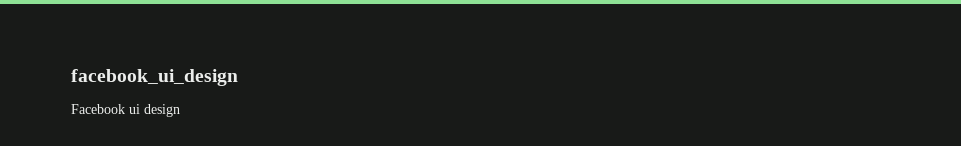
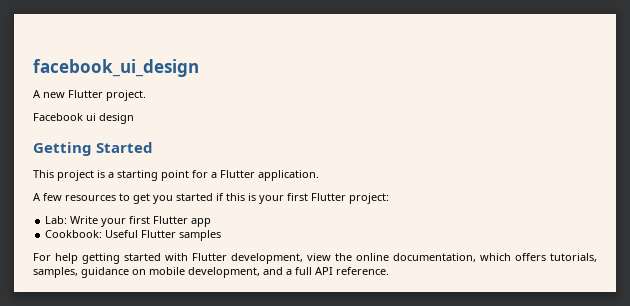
+ A new Flutter project.
+ Getting Started
+ This project is a starting point for a Flutter application.
+ A few resources to get you started if this is your first Flutter project:
+ Lab: Write your first Flutter app
+ Cookbook: Useful Flutter samples
+ For help getting started with Flutter development, view the online documentation, which offers tutorials, samples, guidance on mobile development, and a full API reference.

